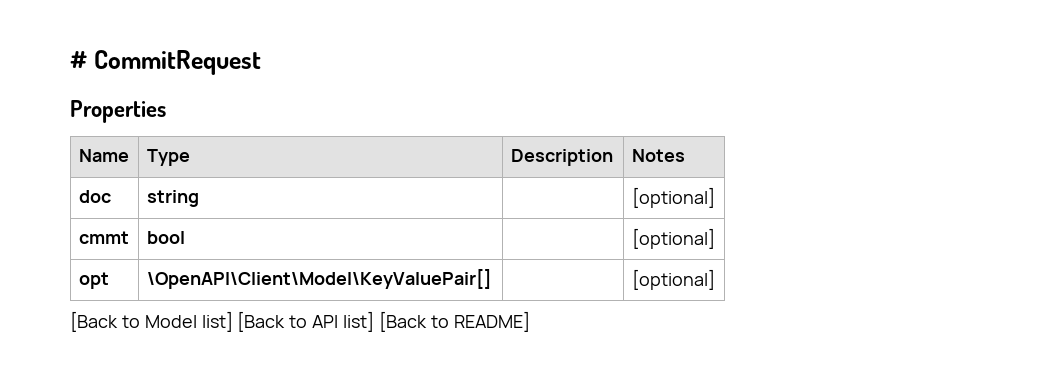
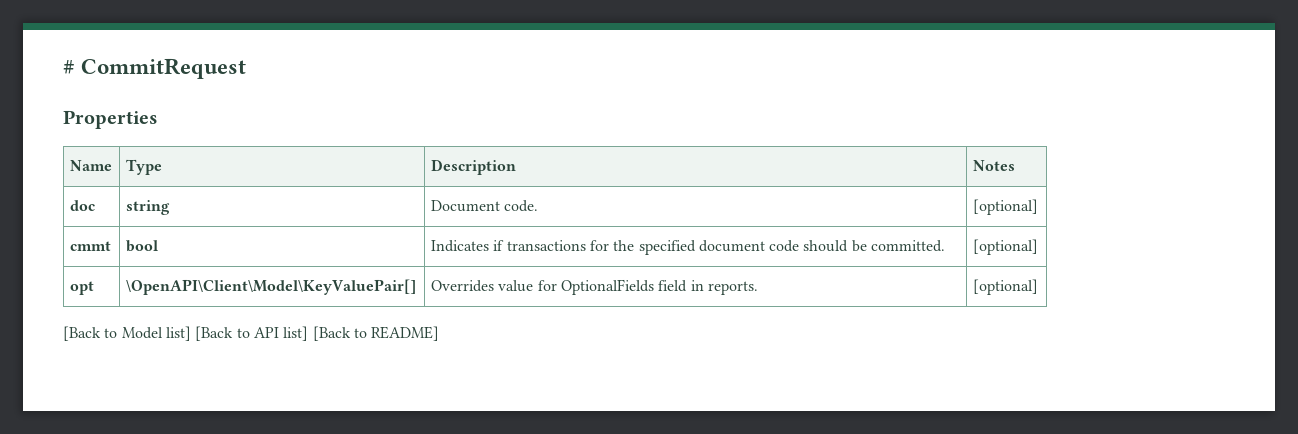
- doc | string | | [optional]
+ doc | string | Document code. | [optional]
- cmmt | bool | | [optional]
- opt | \OpenAPI\Client\Model\KeyValuePair[] | | [optional]
+ cmmt | bool | Indicates if transactions for the specified document code should be committed. | [optional]
+ opt | \OpenAPI\Client\Model\KeyValuePair[] | Overrides value for OptionalFields field in reports. | [optional]

